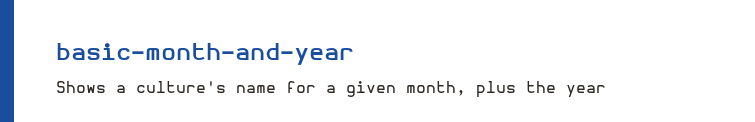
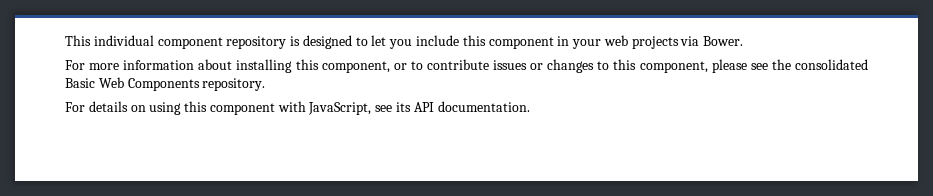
- basic-month-and-year
- Shows a culture's name for a given month, plus the year
+ This individual component repository is designed to let you include this component in your web projects via Bower.
+ For more information about installing this component, or to contribute issues or changes to this component, please see the consolidated Basic Web Components repository.
+ For details on using this component with JavaScript, see its API documentation.

